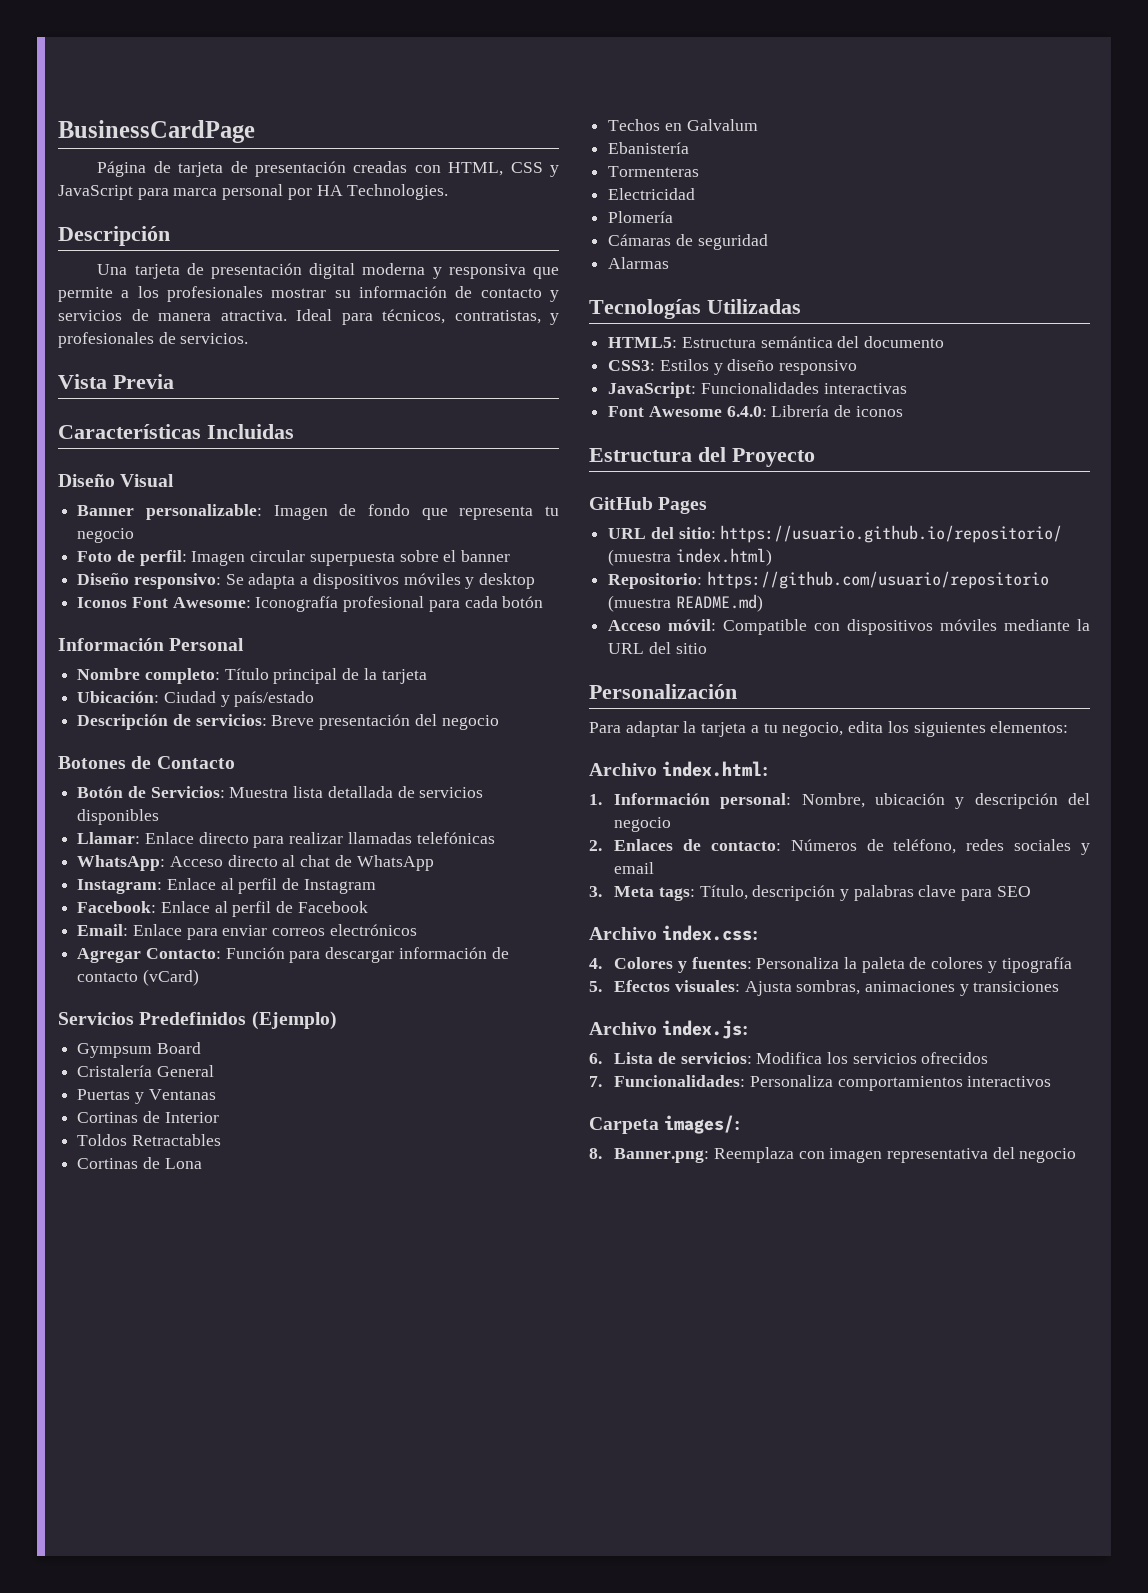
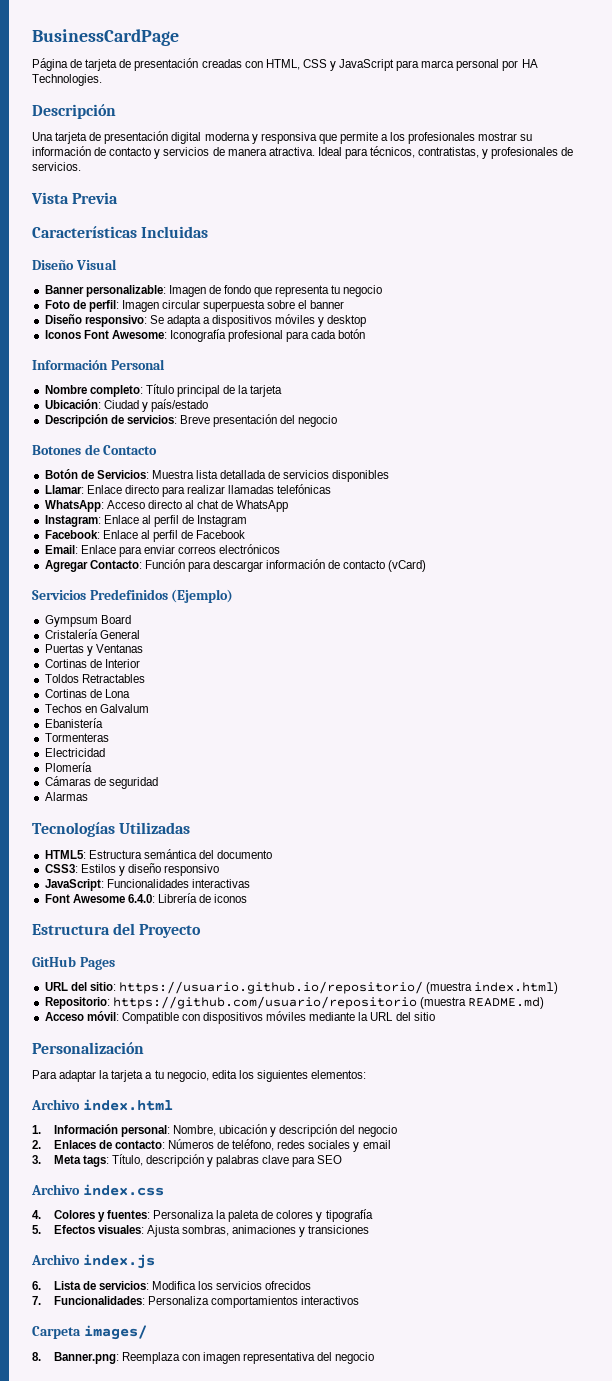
- Archivo index.html:
+ Archivo index.html
- Archivo index.css:
+ Archivo index.css
- Archivo index.js:
+ Archivo index.js
- Carpeta images/:
+ Carpeta images/

